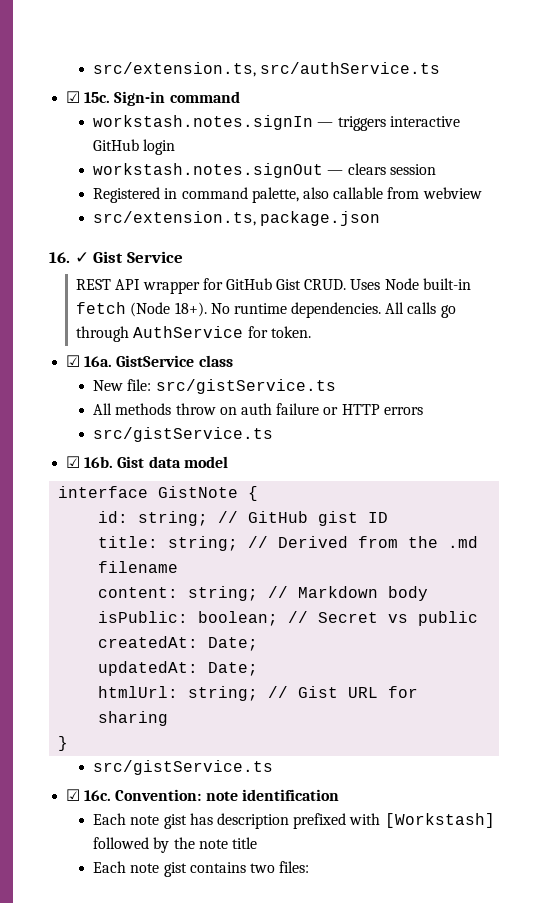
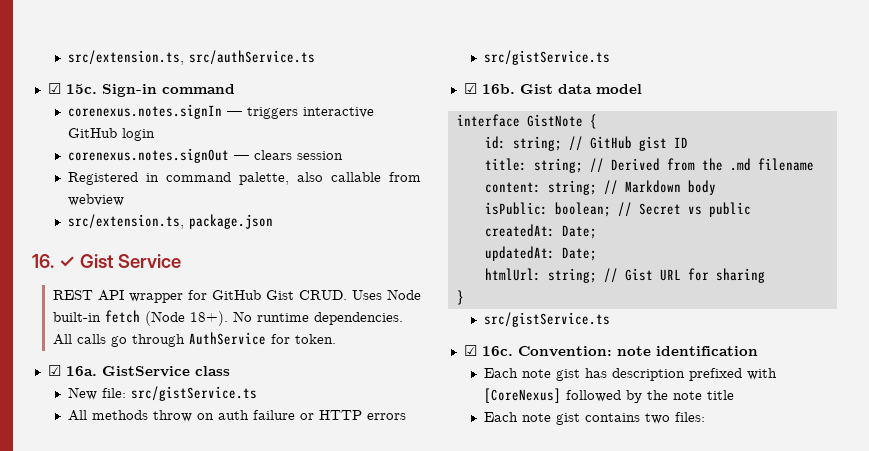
- workstash.notes.signIn — triggers interactive GitHub login
+ corenexus.notes.signIn — triggers interactive GitHub login
- workstash.notes.signOut — clears session
+ corenexus.notes.signOut — clears session
- Each note gist has description prefixed with [Workstash] followed by the note title
+ Each note gist has description prefixed with [CoreNexus] followed by the note title

